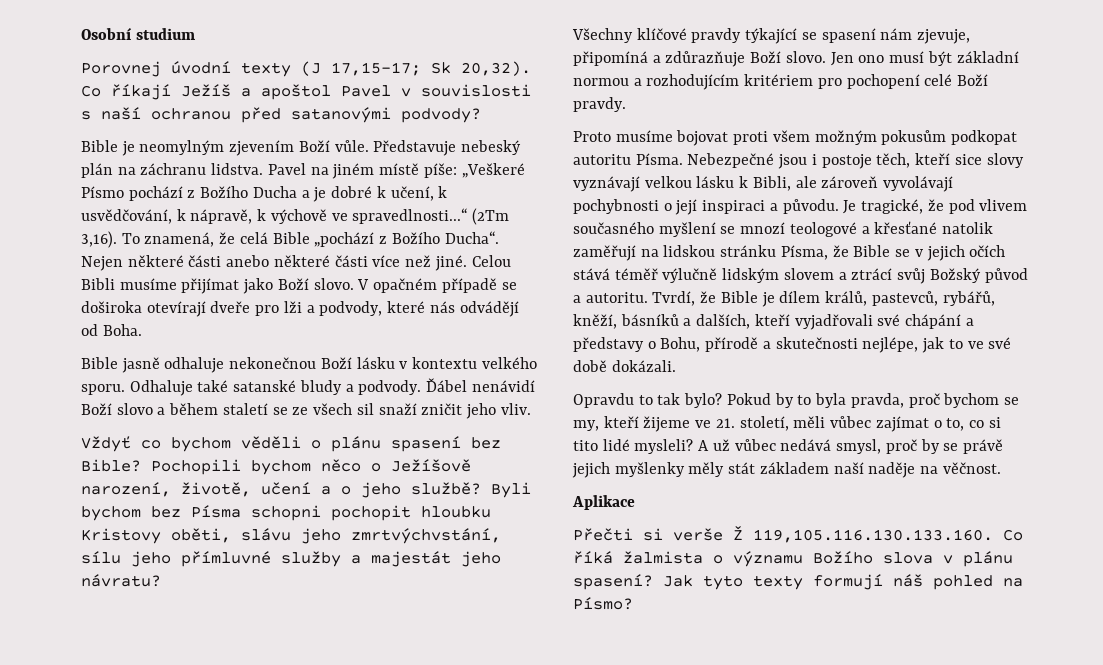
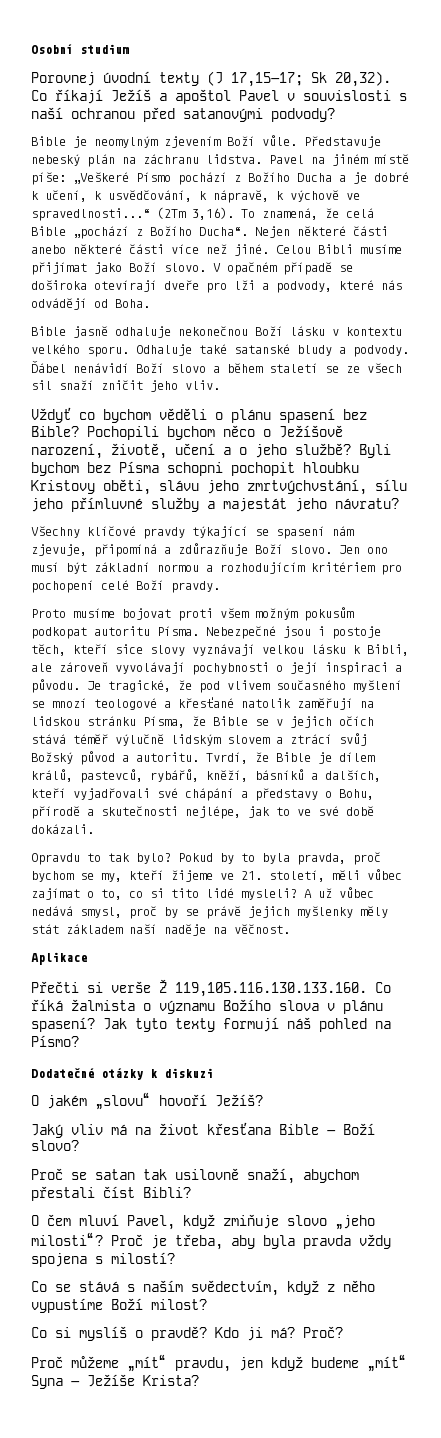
+ Dodatečné otázky k diskuzi
+ O jakém „slovu“ hovoří Ježíš?
+ Jaký vliv má na život křesťana Bible – Boží slovo?
+ Proč se satan tak usilovně snaží, abychom přestali číst Bibli?
+ O čem mluví Pavel, když zmiňuje slovo „jeho milosti“? Proč je třeba, aby byla pravda vždy spojena s milostí?
+ Co se stává s naším svědectvím, když z něho vypustíme Boží milost?
+ Co si myslíš o pravdě? Kdo ji má? Proč?
+ Proč můžeme „mít“ pravdu, jen když budeme „mít“ Syna – Ježíše Krista?

